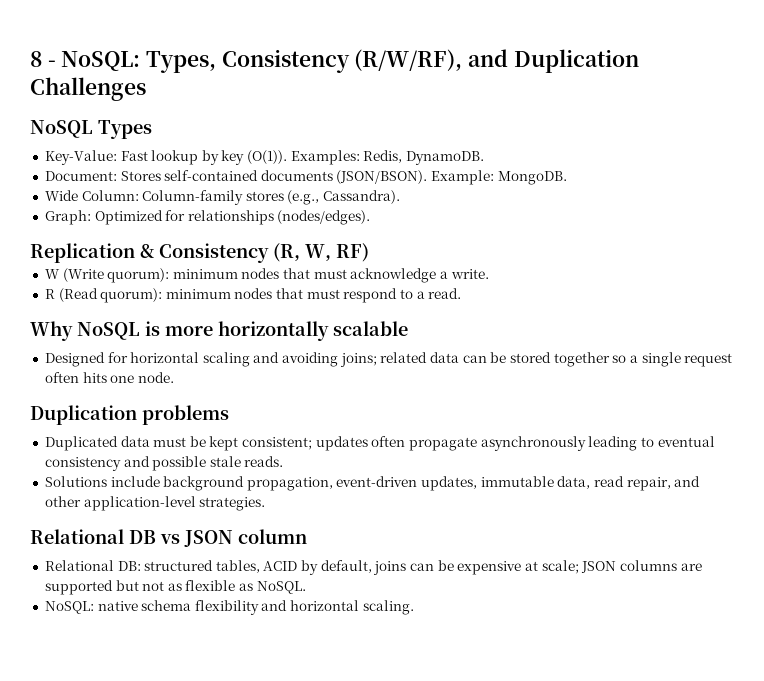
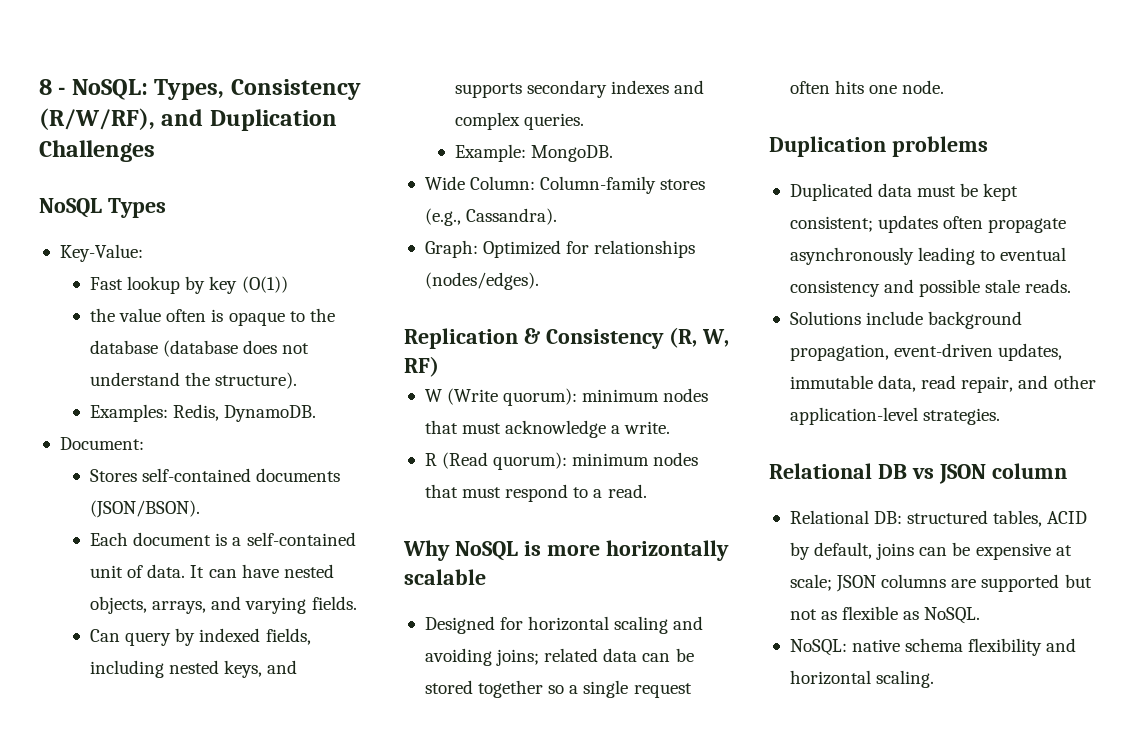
- Key-Value: Fast lookup by key (O(1)). Examples: Redis, DynamoDB.
+ Key-Value:
+ Fast lookup by key (O(1))
+ the value often is opaque to the database (database does not understand the structure).
+ Examples: Redis, DynamoDB.
- Document: Stores self-contained documents (JSON/BSON). Example: MongoDB.
+ Document:
+ Stores self-contained documents (JSON/BSON).
+ Each document is a self-contained unit of data. It can have nested objects, arrays, and varying fields.
+ Can query by indexed fields, including nested keys, and supports secondary indexes and complex queries.
+ Example: MongoDB.

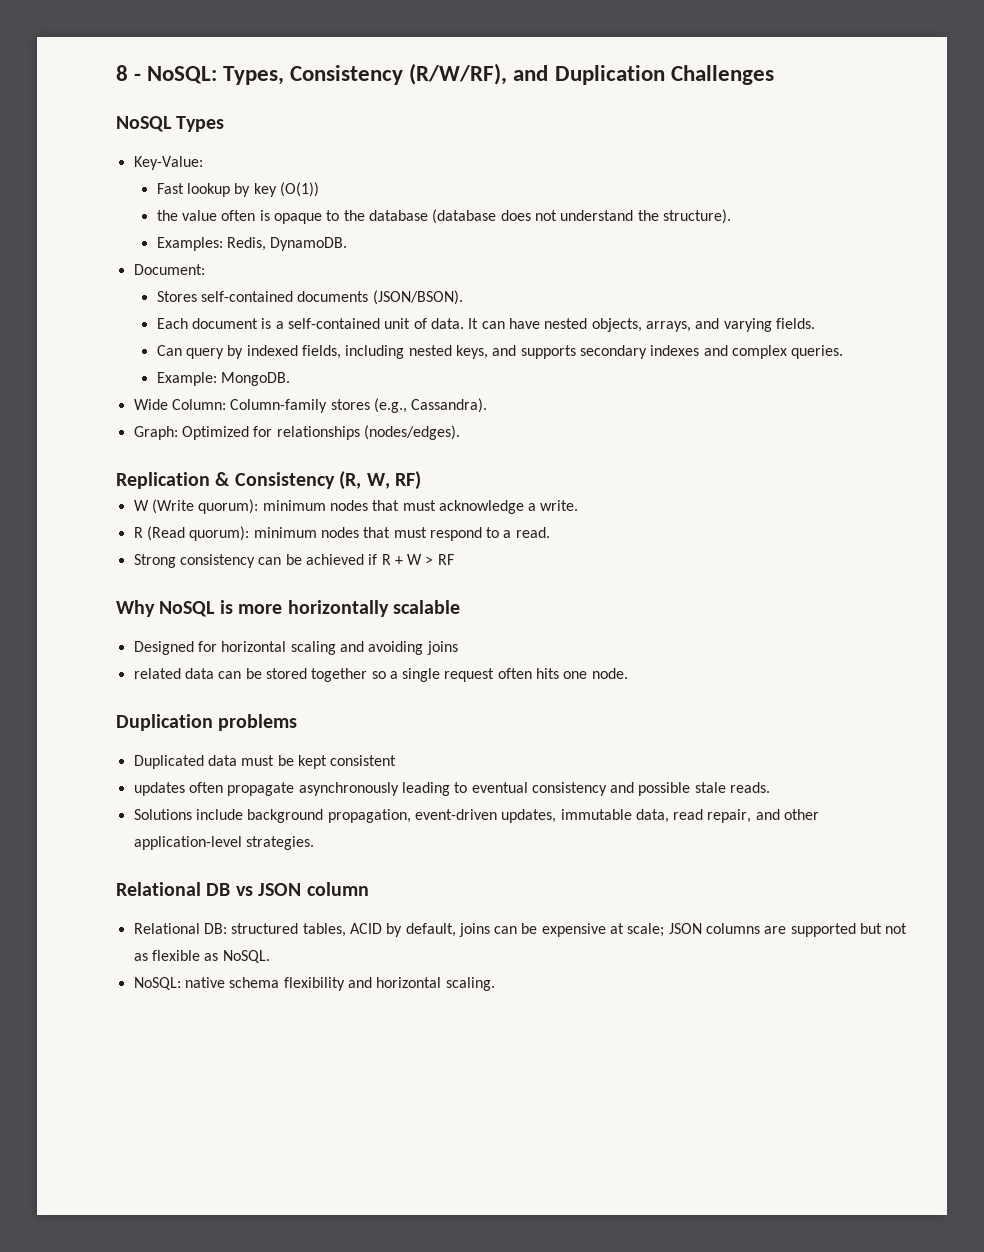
+ Strong consistency can be achieved if R + W > RF
- Designed for horizontal scaling and avoiding joins; related data can be stored together so a single request often hits one node.
+ Designed for horizontal scaling and avoiding joins
+ related data can be stored together so a single request often hits one node.
- Duplicated data must be kept consistent; updates often propagate asynchronously leading to eventual consistency and possible stale reads.
+ Duplicated data must be kept consistent
+ updates often propagate asynchronously leading to eventual consistency and possible stale reads.

